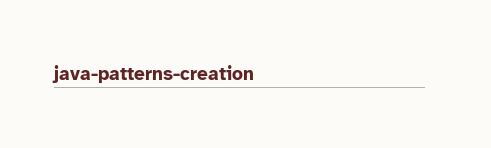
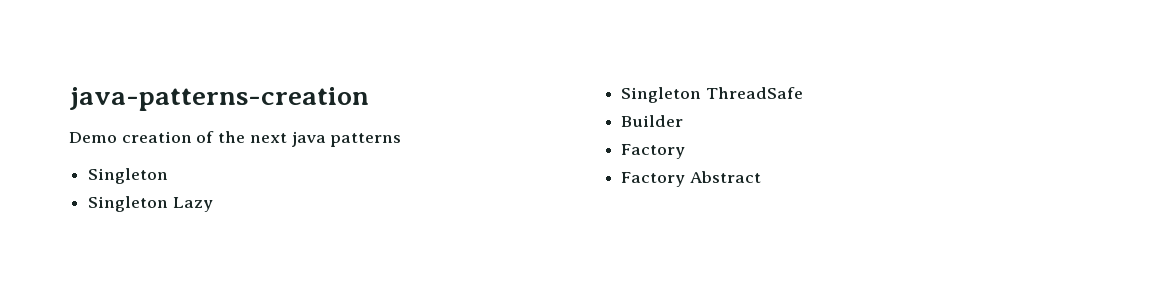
+ Demo creation of the next java patterns
+ Singleton
+ Singleton Lazy
+ Singleton ThreadSafe
+ Builder
+ Factory
+ Factory Abstract

